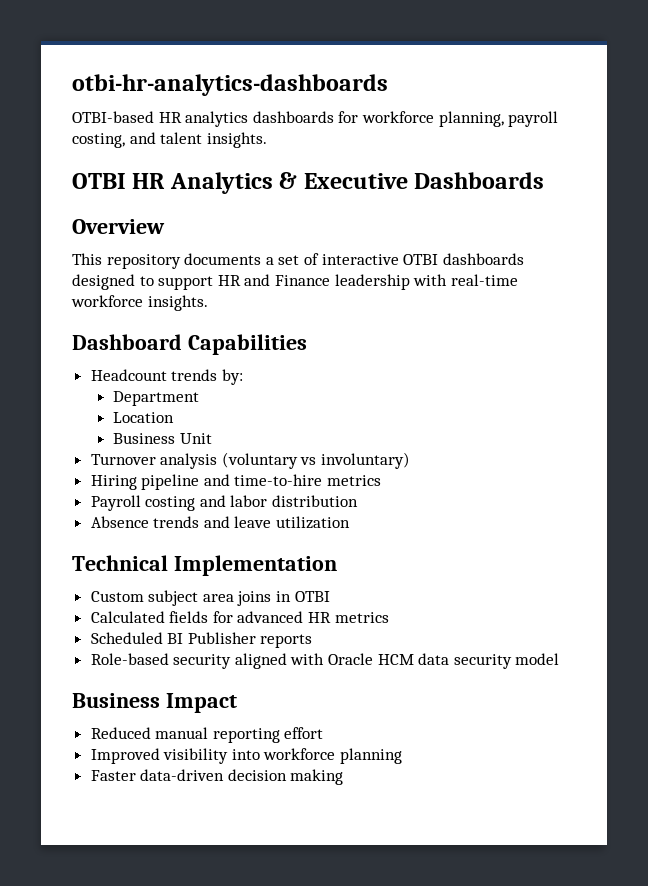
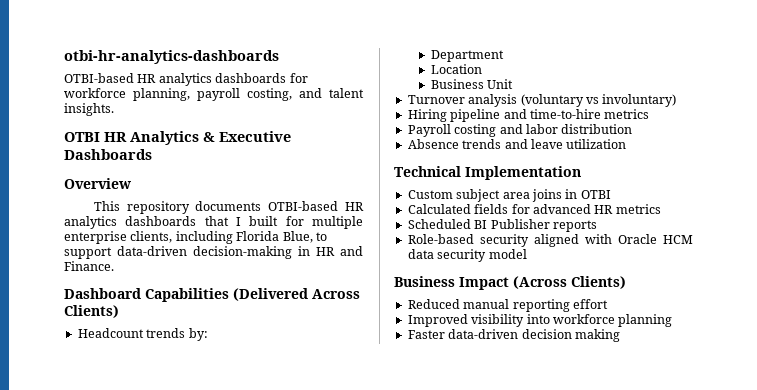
- This repository documents a set of interactive OTBI dashboards designed to support HR and Finance leadership with real-time workforce insights.
+ This repository documents OTBI-based HR analytics dashboards that I built for multiple enterprise clients, including Florida Blue, to support data-driven decision-making in HR and Finance.
- Dashboard Capabilities
+ Dashboard Capabilities (Delivered Across Clients)
- Business Impact
+ Business Impact (Across Clients)

